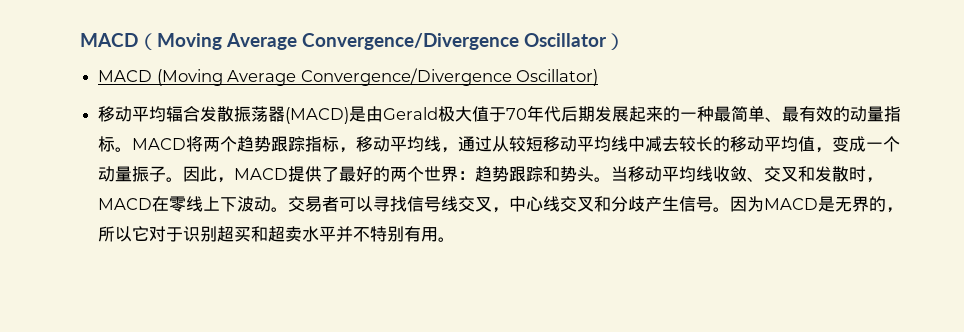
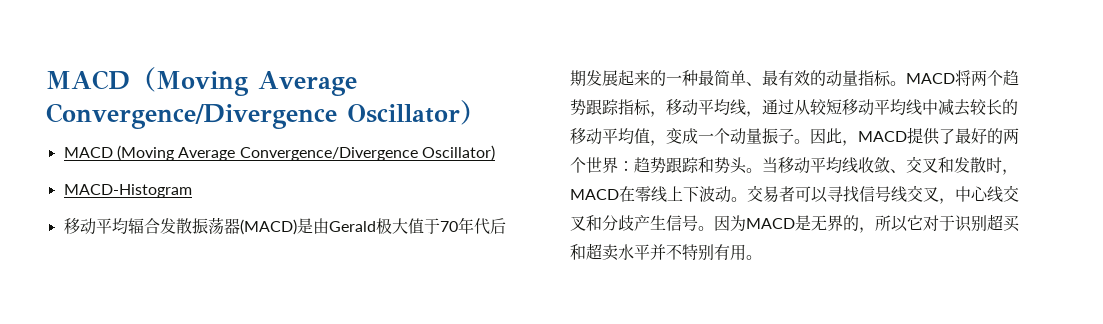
+ MACD-Histogram

